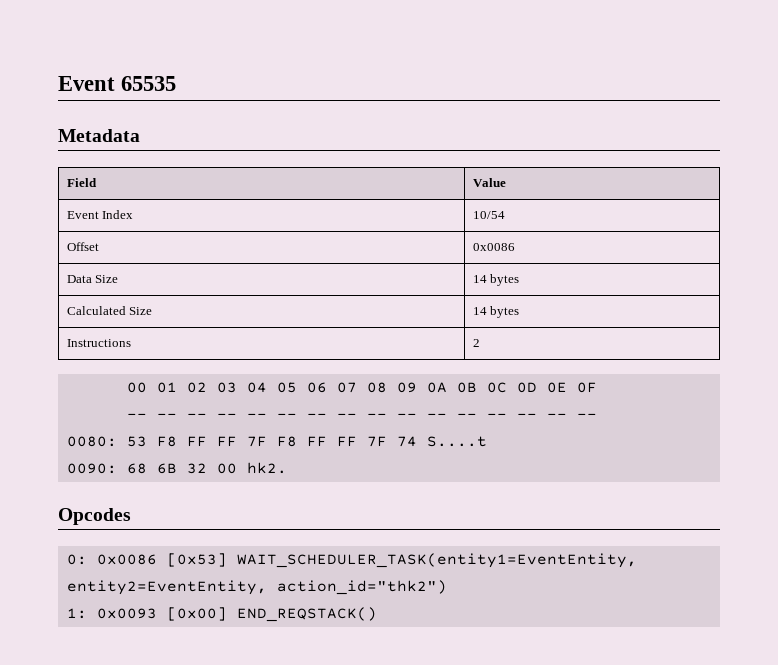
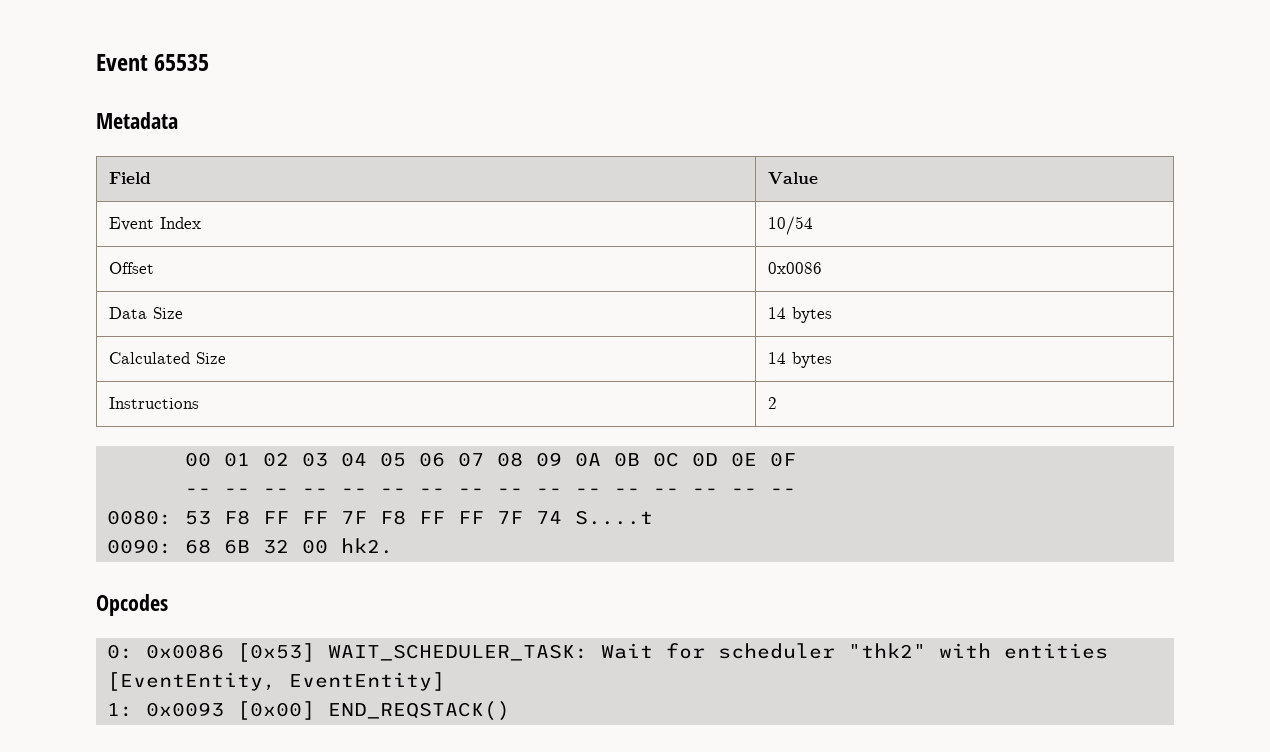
- 0: 0x0086 [0x53] WAIT_SCHEDULER_TASK(entity1=EventEntity, entity2=EventEntity, action_id="thk2")
+ 0: 0x0086 [0x53] WAIT_SCHEDULER_TASK: Wait for scheduler "thk2" with entities [EventEntity, EventEntity]

